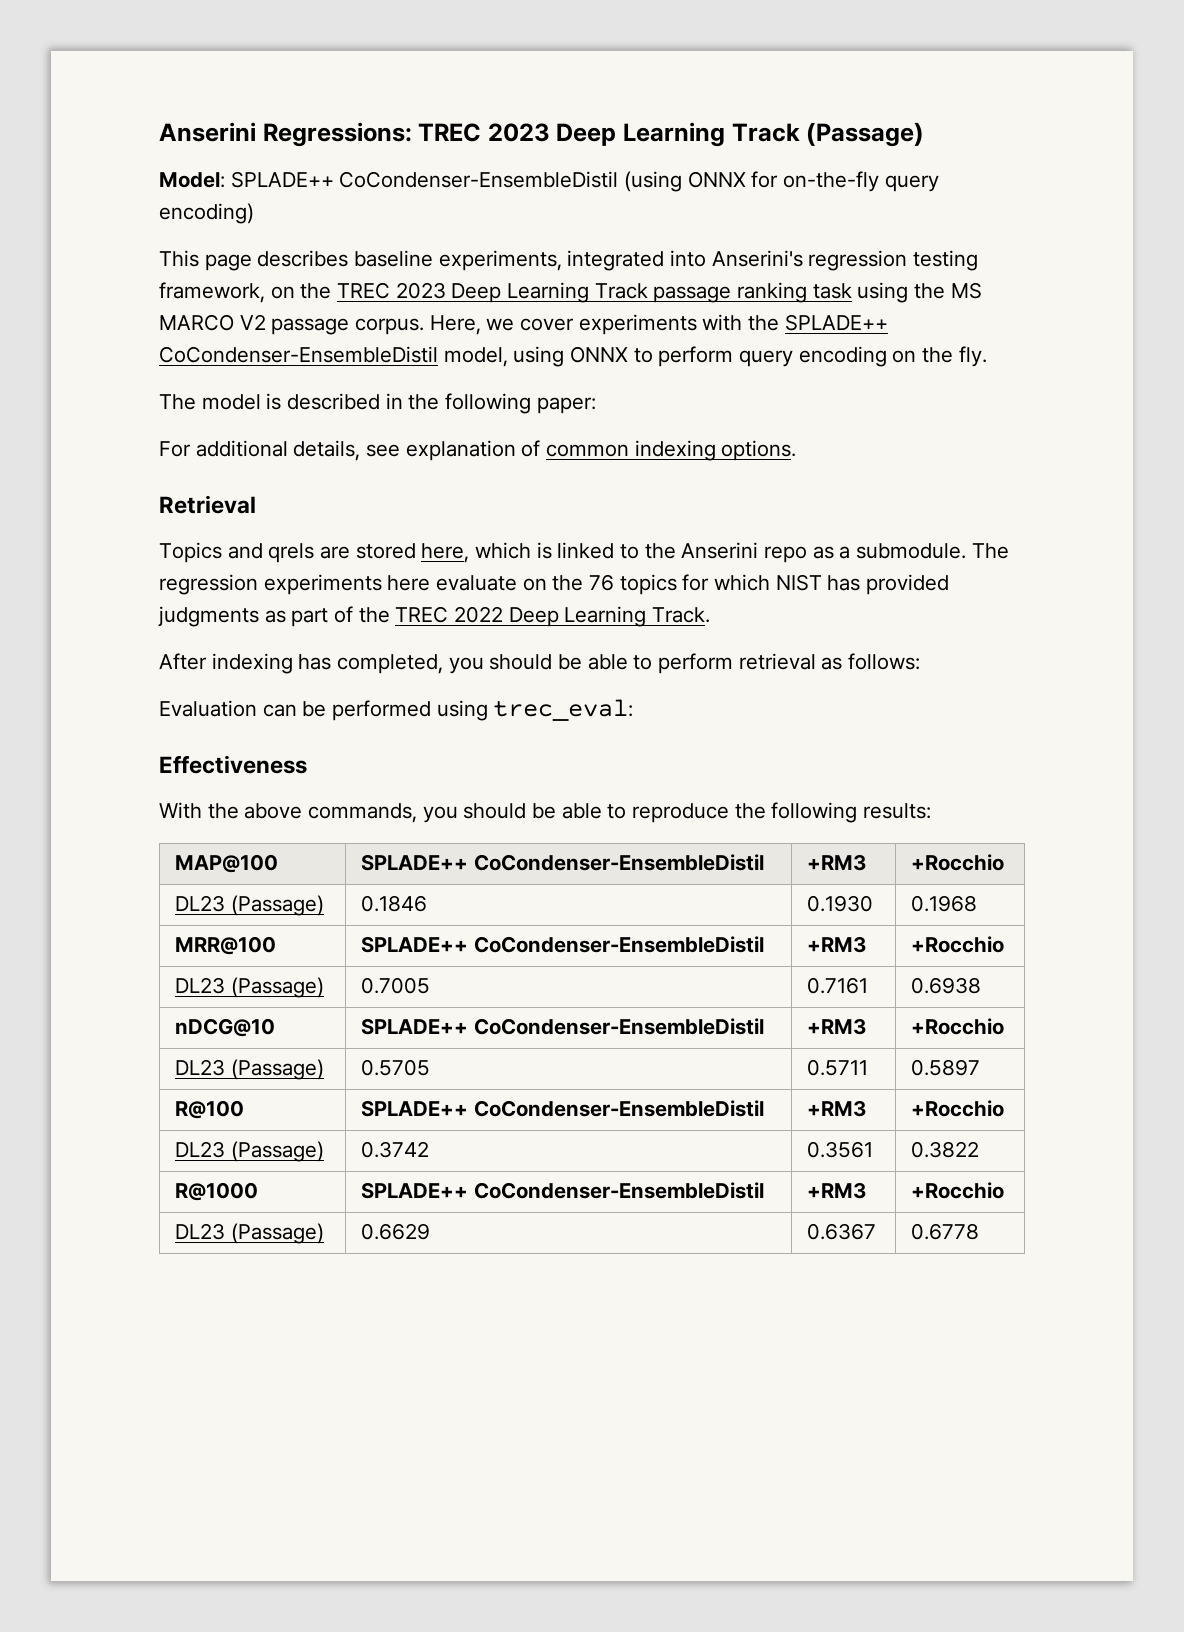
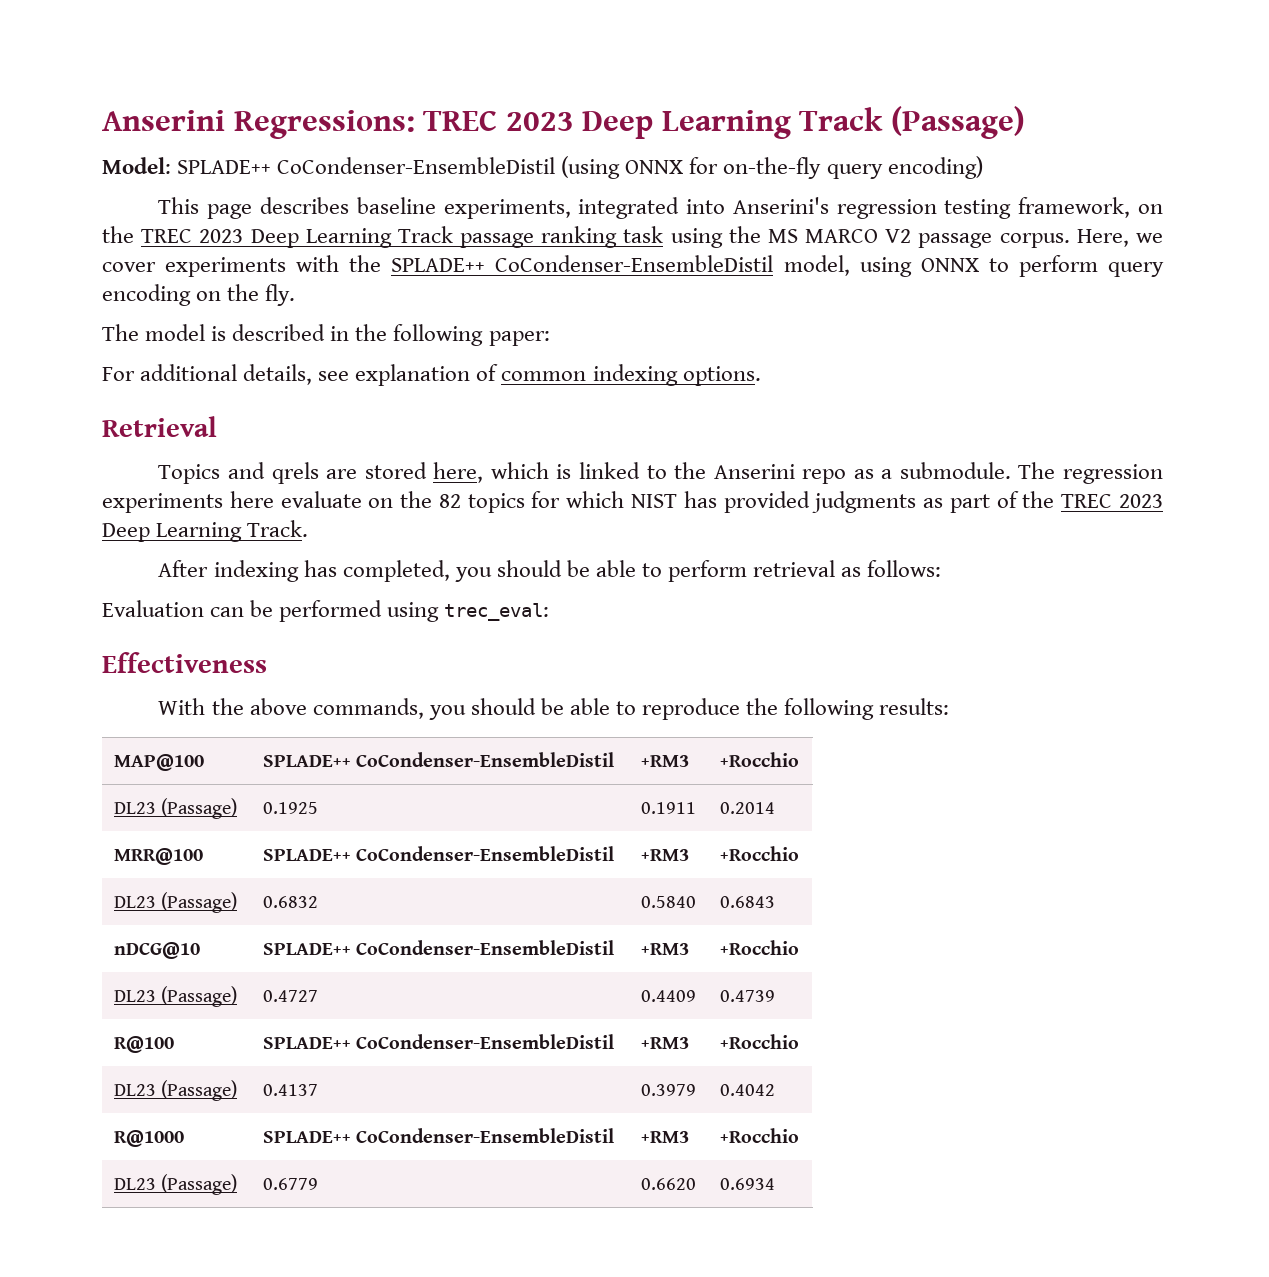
- The regression experiments here evaluate on the 76 topics for which NIST has provided judgments as part of the TREC 2022 Deep Learning Track.
+ The regression experiments here evaluate on the 82 topics for which NIST has provided judgments as part of the TREC 2023 Deep Learning Track.
- DL23 (Passage) | 0.1846 | 0.1930 | 0.1968
+ DL23 (Passage) | 0.1925 | 0.1911 | 0.2014
- DL23 (Passage) | 0.7005 | 0.7161 | 0.6938
+ DL23 (Passage) | 0.6832 | 0.5840 | 0.6843
- DL23 (Passage) | 0.5705 | 0.5711 | 0.5897
+ DL23 (Passage) | 0.4727 | 0.4409 | 0.4739
- DL23 (Passage) | 0.3742 | 0.3561 | 0.3822
+ DL23 (Passage) | 0.4137 | 0.3979 | 0.4042
- DL23 (Passage) | 0.6629 | 0.6367 | 0.6778
+ DL23 (Passage) | 0.6779 | 0.6620 | 0.6934

